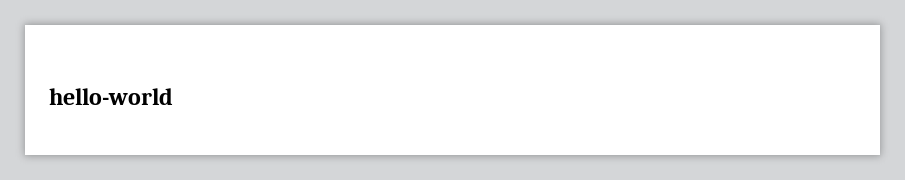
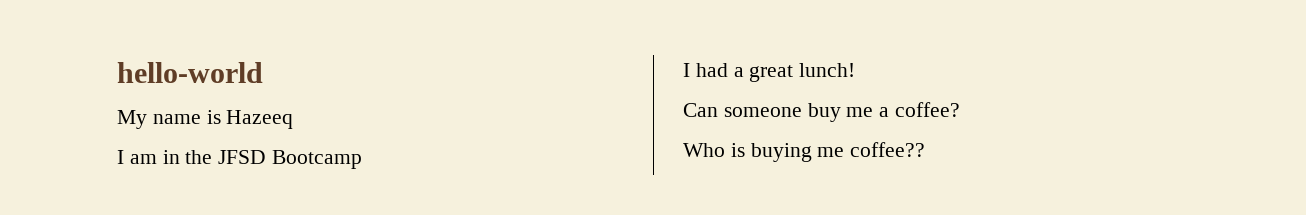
+ My name is Hazeeq
+ I am in the JFSD Bootcamp
+ I had a great lunch!
+ Can someone buy me a coffee?
+ Who is buying me coffee??

